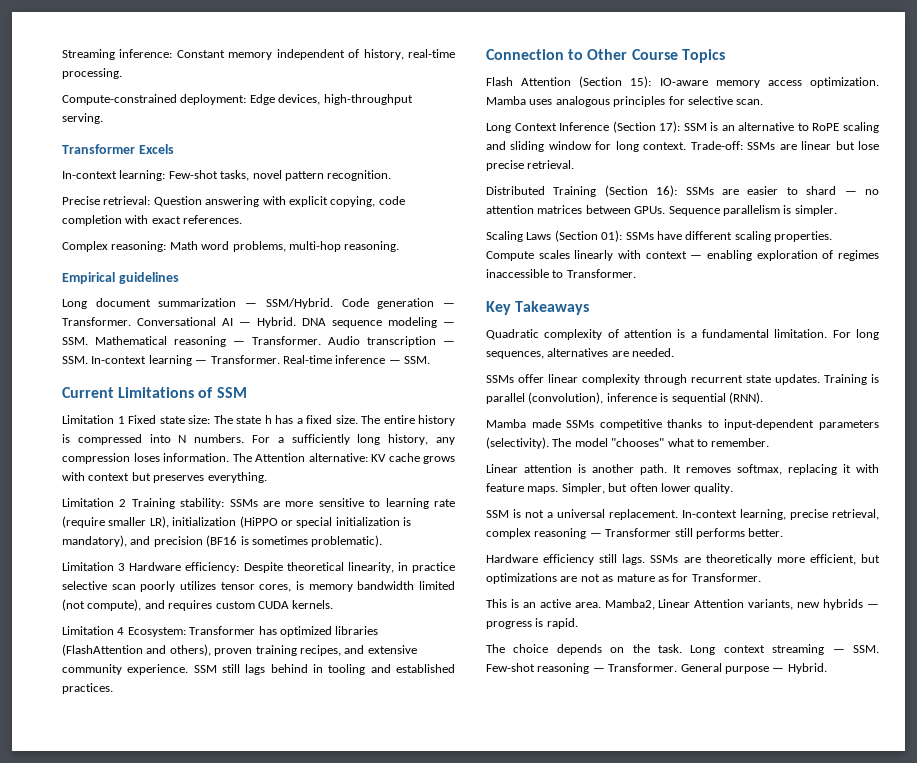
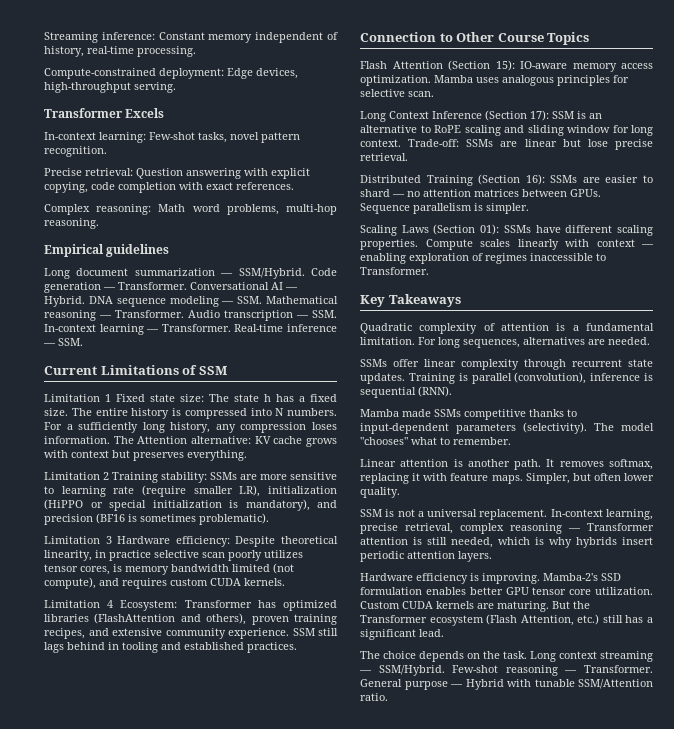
- In-context learning, precise retrieval, complex reasoning — Transformer still performs better.
- Hardware efficiency still lags. SSMs are theoretically more efficient, but optimizations are not as mature as for Transformer.
- This is an active area. Mamba2, Linear Attention variants, new hybrids — progress is rapid.
+ In-context learning, precise retrieval, complex reasoning — Transformer attention is still needed, which is why hybrids insert periodic attention layers.
+ Hardware efficiency is improving. Mamba-2's SSD formulation enables better GPU tensor core utilization. Custom CUDA kernels are maturing. But the Transformer ecosystem (Flash Attention, etc.) still has a significant lead.
- Long context streaming — SSM. Few-shot reasoning — Transformer.
+ Long context streaming — SSM/Hybrid. Few-shot reasoning — Transformer.
- General purpose — Hybrid.
+ General purpose — Hybrid with tunable SSM/Attention ratio.

